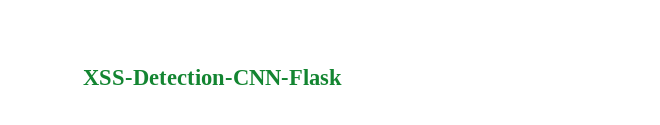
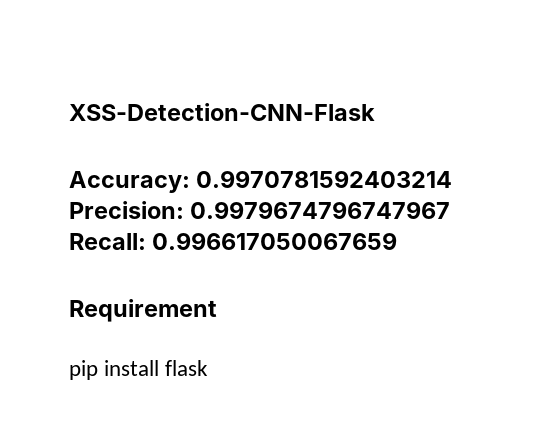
+ Accuracy: 0.9970781592403214 Precision: 0.9979674796747967 Recall: 0.996617050067659
+ Requirement
+ pip install flask

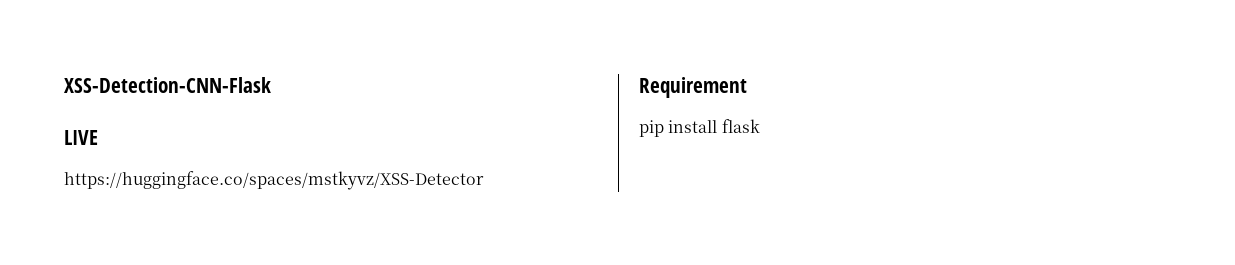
- Accuracy: 0.9970781592403214 Precision: 0.9979674796747967 Recall: 0.996617050067659
+ LIVE
+ https://huggingface.co/spaces/mstkyvz/XSS-Detector

